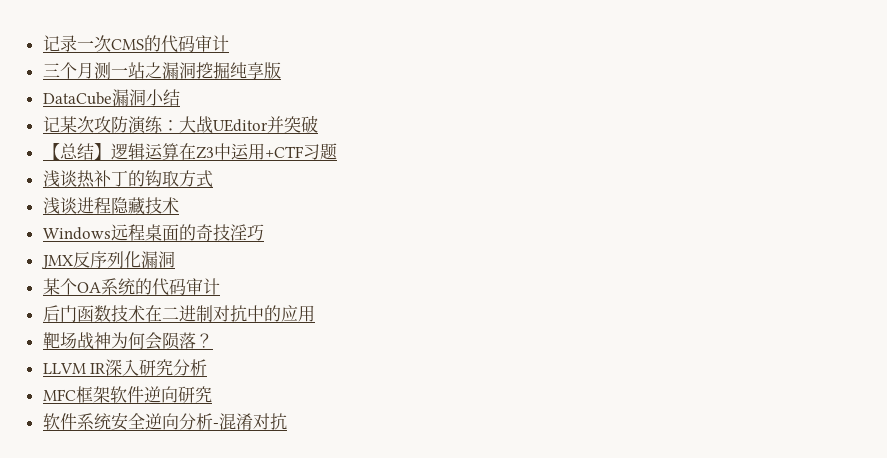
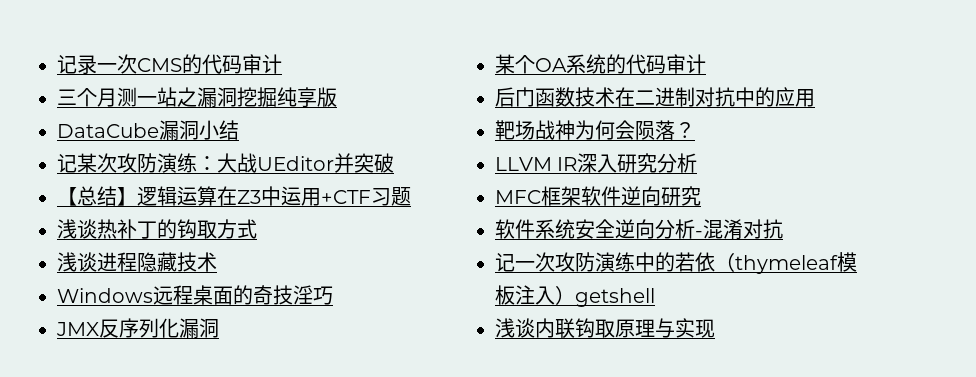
+ 记一次攻防演练中的若依（thymeleaf模板注入）getshell
+ 浅谈内联钩取原理与实现

